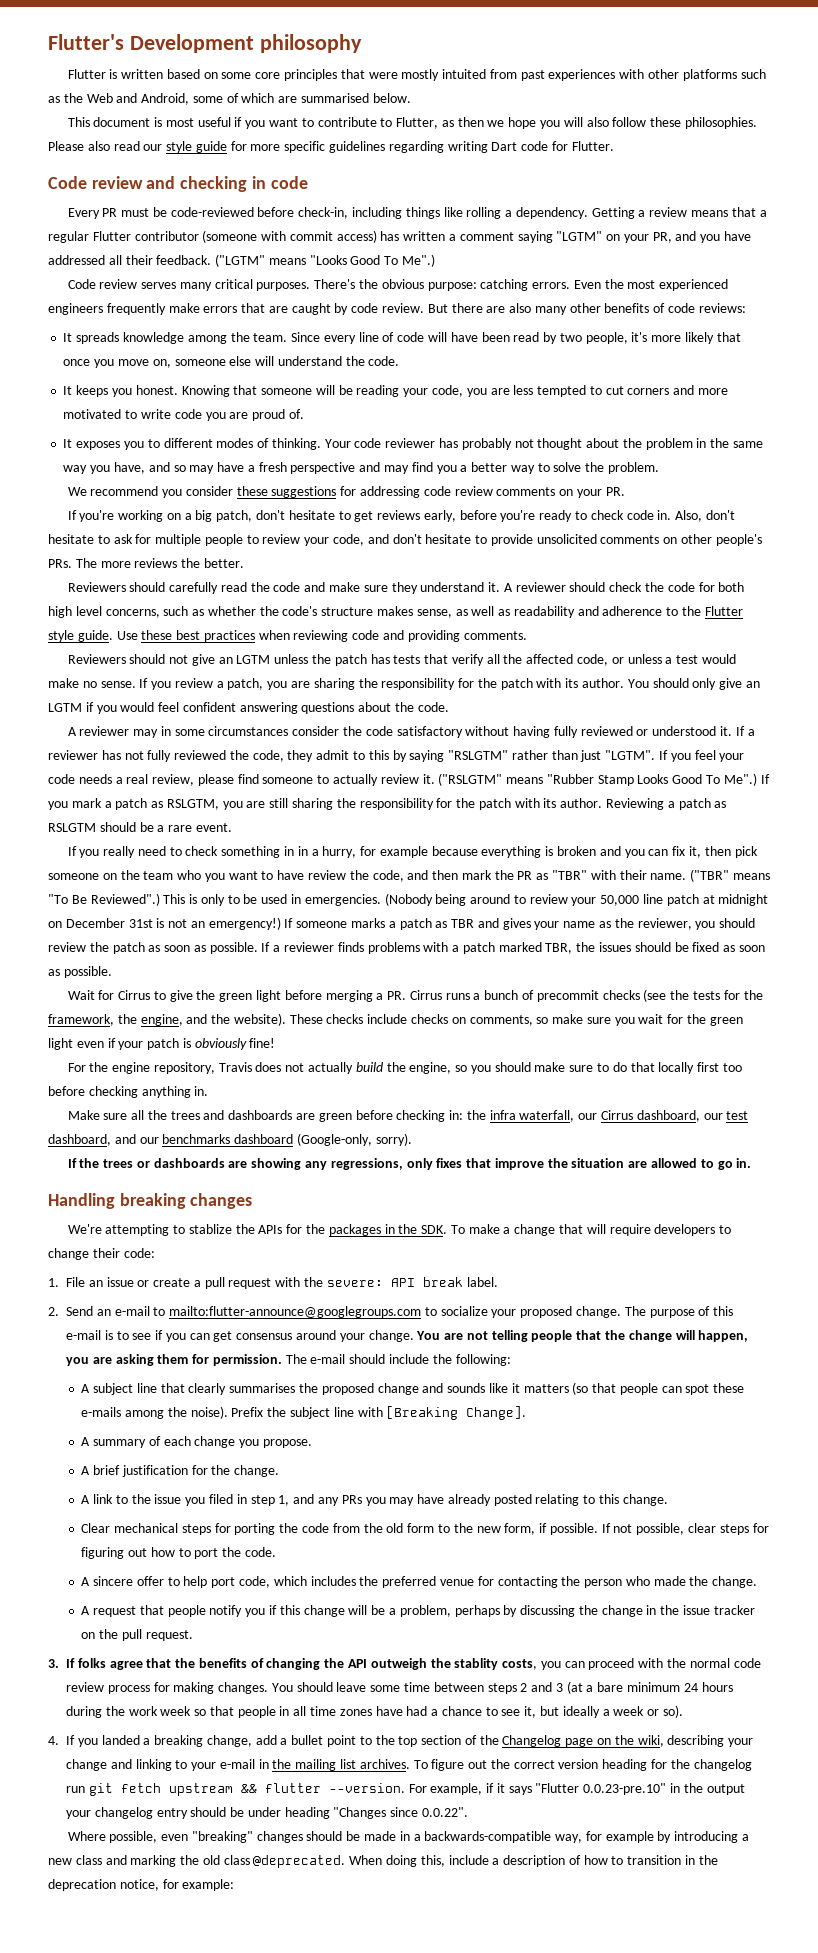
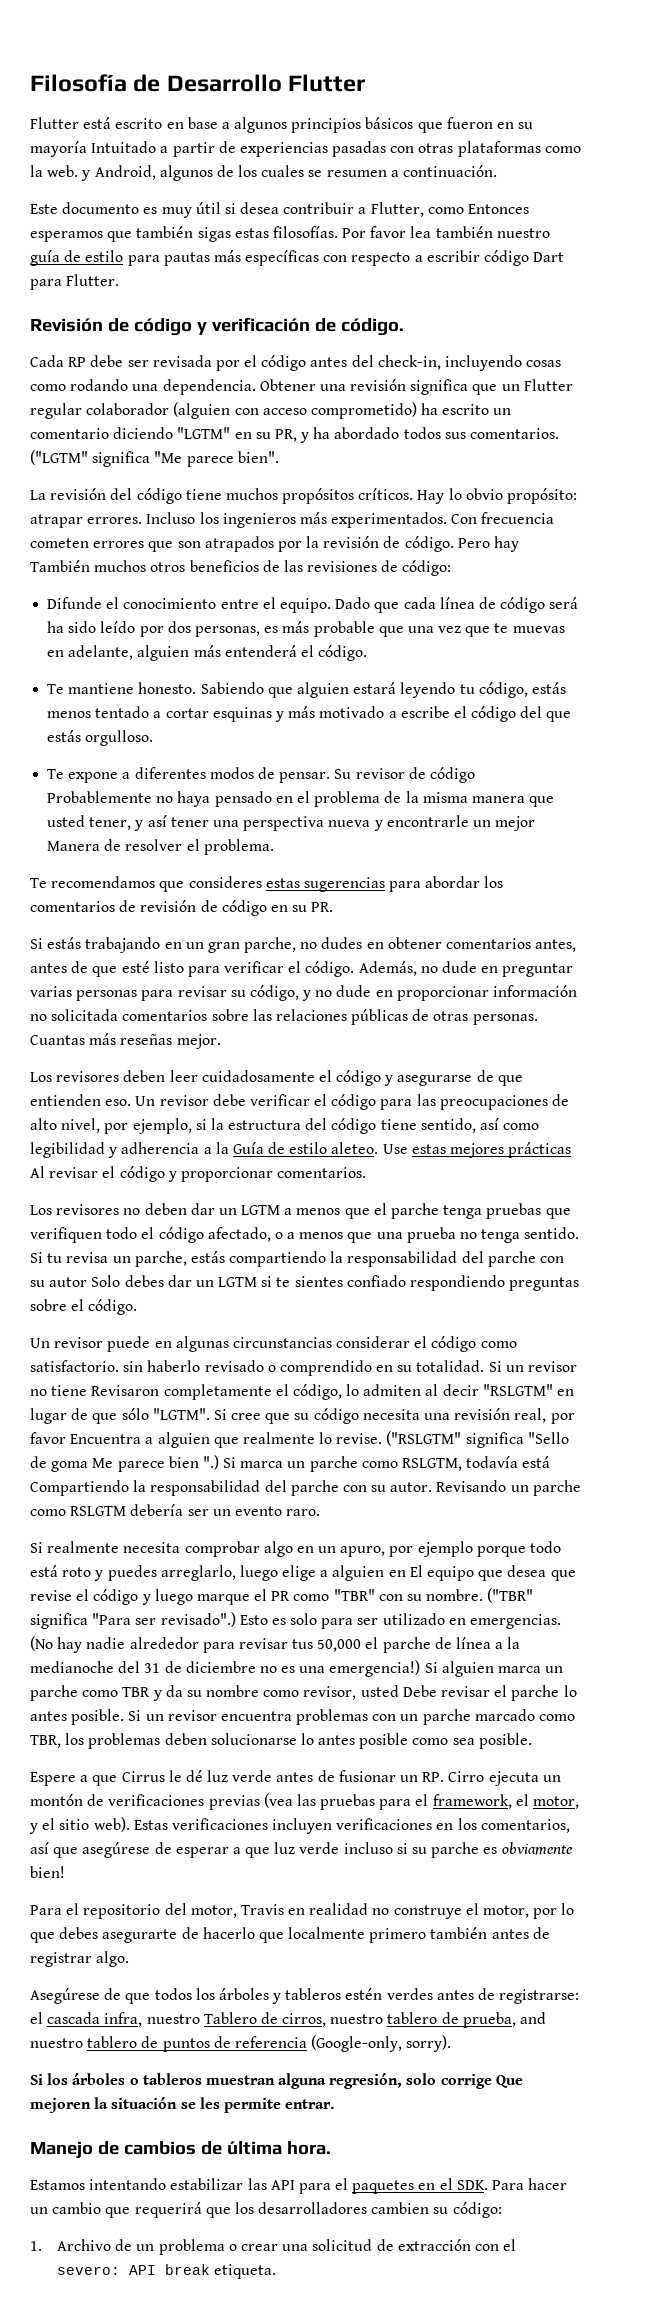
- Flutter's Development philosophy
- Flutter is written based on some core principles that were mostly intuited from past experiences with other platforms such as the Web and Android, some of which are summarised below.
- This document is most useful if you want to contribute to Flutter, as then we hope you will also follow these philosophies. Please also read our style guide for more specific guidelines regarding writing Dart code for Flutter.
- Code review and checking in code
- Every PR must be code-reviewed before check-in, including things like rolling a dependency. Getting a review means that a regular Flutter contributor (someone with commit access) has written a comment saying "LGTM" on your PR, and you have addressed all their feedback. ("LGTM" means "Looks Good To Me".)
- Code review serves many critical purposes. There's the obvious purpose: catching errors. Even the most experienced engineers frequently make errors that are caught by code review. But there are also many other benefits of code reviews:
- It spreads knowledge among the team. Since every line of code will have been read by two people, it's more likely that once you move on, someone else will understand the code.
- It keeps you honest. Knowing that someone will be reading your code, you are less tempted to cut corners and more motivated to write code you are proud of.
- It exposes you to different modes of thinking. Your code reviewer has probably not thought about the problem in the same way you have, and so may have a fresh perspective and may find you a better way to solve the problem.
- We recommend you consider these suggestions for addressing code review comments on your PR.
- If you're working on a big patch, don't hesitate to get reviews early, before you're ready to check code in. Also, don't hesitate to ask for multiple people to review your code, and don't hesitate to provide unsolicited comments on other people's PRs. The more reviews the better.
- Reviewers should carefully read the code and make sure they understand it. A reviewer should check the code for both high level concerns, such as whether the code's structure makes sense, as well as readability and adherence to the Flutter style guide. Use these best practices when reviewing code and providing comments.
- Reviewers should not give an LGTM unless the patch has tests that verify all the affected code, or unless a test would make no sense. If you review a patch, you are sharing the responsibility for the patch with its author. You should only give an LGTM if you would feel confident answering questions about the code.
- A reviewer may in some circumstances consider the code satisfactory without having fully reviewed or understood it. If a reviewer has not fully reviewed the code, they admit to this by saying "RSLGTM" rather than just "LGTM". If you feel your code needs a real review, please find someone to actually review it. ("RSLGTM" means "Rubber Stamp Looks Good To Me".) If you mark a patch as RSLGTM, you are still sharing the responsibility for the patch with its author. Reviewing a patch as RSLGTM should be a rare event.
- If you really need to check something in in a hurry, for example because everything is broken and you can fix it, then pick someone on the team who you want to have review the code, and then mark the PR as "TBR" with their name. ("TBR" means "To Be Reviewed".) This is only to be used in emergencies. (Nobody being around to review your 50,000 line patch at midnight on December 31st is not an emergency!) If someone marks a patch as TBR and gives your name as the reviewer, you should review the patch as soon as possible. If a reviewer finds problems with a patch marked TBR, the issues should be fixed as soon as possible.
- Wait for Cirrus to give the green light before merging a PR. Cirrus runs a bunch of precommit checks (see the tests for the framework, the engine, and the website). These checks include checks on comments, so make sure you wait for the green light even if your patch is obviously fine!
- For the engine repository, Travis does not actually build the engine, so you should make sure to do that locally first too before checking anything in.
- Make sure all the trees and dashboards are green before checking in: the infra waterfall, our Cirrus dashboard, our test dashboard, and our benchmarks dashboard (Google-only, sorry).
- If the trees or dashboards are showing any regressions, only fixes that improve the situation are allowed to go in.
- Handling breaking changes
- We're attempting to stablize the APIs for the packages in the SDK. To make a change that will require developers to change their code:
- 1. File an issue or create a pull request with the severe: API break label.
- 2. Send an e-mail to mailto:flutter-announce@googlegroups.com to socialize your proposed change. The purpose of this e-mail is to see if you can get consensus around your change. You are not telling people that the change will happen, you are asking them for permission. The e-mail should include the following:
- A subject line that clearly summarises the proposed change and sounds like it matters (so that people can spot these e-mails among the noise). Prefix the subject line with [Breaking Change].
- A summary of each change you propose.
- A brief justification for the change.
- A link to the issue you filed in step 1, and any PRs you may have already posted relating to this change.
- Clear mechanical steps for porting the code from the old form to the new form, if possible. If not possible, clear steps for figuring out how to port the code.
- A sincere offer to help port code, which includes the preferred venue for contacting the person who made the change.
- A request that people notify you if this change will be a problem, perhaps by discussing the change in the issue tracker on the pull request.
- 3. If folks agree that the benefits of changing the API outweigh the stablity costs, you can proceed with the normal code review process for making changes. You should leave some time between steps 2 and 3 (at a bare minimum 24 hours during the work week so that people in all time zones have had a chance to see it, but ideally a week or so).
- 4. If you landed a breaking change, add a bullet point to the top section of the Changelog page on the wiki, describing your change and linking to your e-mail in the mailing list archives. To figure out the correct version heading for the changelog run git fetch upstream && flutter --version. For example, if it says "Flutter 0.0.23-pre.10" in the output your changelog entry should be under heading "Changes since 0.0.22".
- Where possible, even "breaking" changes should be made in a backwards-compatible way, for example by introducing a new class and marking the old class @deprecated. When doing this, include a description of how to transition in the deprecation notice, for example:
+ Filosofía de Desarrollo Flutter
+ Flutter está escrito en base a algunos principios básicos que fueron en su mayoría Intuitado a partir de experiencias pasadas con otras plataformas como la web. y Android, algunos de los cuales se resumen a continuación.
+ Este documento es muy útil si desea contribuir a Flutter, como Entonces esperamos que también sigas estas filosofías. Por favor lea también nuestro guía de estilo para pautas más específicas con respecto a escribir código Dart para Flutter.
+ Revisión de código y verificación de código.
+ Cada RP debe ser revisada por el código antes del check-in, incluyendo cosas como rodando una dependencia. Obtener una revisión significa que un Flutter regular colaborador (alguien con acceso comprometido) ha escrito un comentario diciendo "LGTM" en su PR, y ha abordado todos sus comentarios. ("LGTM" significa "Me parece bien".
+ La revisión del código tiene muchos propósitos críticos. Hay lo obvio propósito: atrapar errores. Incluso los ingenieros más experimentados. Con frecuencia cometen errores que son atrapados por la revisión de código. Pero hay También muchos otros beneficios de las revisiones de código:
+ Difunde el conocimiento entre el equipo. Dado que cada línea de código será ha sido leído por dos personas, es más probable que una vez que te muevas en adelante, alguien más entenderá el código.
+ Te mantiene honesto. Sabiendo que alguien estará leyendo tu código, estás menos tentado a cortar esquinas y más motivado a escribe el código del que estás orgulloso.
+ Te expone a diferentes modos de pensar. Su revisor de código Probablemente no haya pensado en el problema de la misma manera que usted tener, y así tener una perspectiva nueva y encontrarle un mejor Manera de resolver el problema.
+ Te recomendamos que consideres estas sugerencias para abordar los comentarios de revisión de código en su PR.
+ Si estás trabajando en un gran parche, no dudes en obtener comentarios antes, antes de que esté listo para verificar el código. Además, no dude en preguntar varias personas para revisar su código, y no dude en proporcionar información no solicitada comentarios sobre las relaciones públicas de otras personas. Cuantas más reseñas mejor.
+ Los revisores deben leer cuidadosamente el código y asegurarse de que entienden eso. Un revisor debe verificar el código para las preocupaciones de alto nivel, por ejemplo, si la estructura del código tiene sentido, así como legibilidad y adherencia a la Guía de estilo aleteo. Use estas mejores prácticas Al revisar el código y proporcionar comentarios.
+ Los revisores no deben dar un LGTM a menos que el parche tenga pruebas que verifiquen todo el código afectado, o a menos que una prueba no tenga sentido. Si tu revisa un parche, estás compartiendo la responsabilidad del parche con su autor Solo debes dar un LGTM si te sientes confiado respondiendo preguntas sobre el código.
+ Un revisor puede en algunas circunstancias considerar el código como satisfactorio. sin haberlo revisado o comprendido en su totalidad. Si un revisor no tiene Revisaron completamente el código, lo admiten al decir "RSLGTM" en lugar de que sólo "LGTM". Si cree que su código necesita una revisión real, por favor Encuentra a alguien que realmente lo revise. ("RSLGTM" significa "Sello de goma Me parece bien ".) Si marca un parche como RSLGTM, todavía está Compartiendo la responsabilidad del parche con su autor. Revisando un parche como RSLGTM debería ser un evento raro.
+ Si realmente necesita comprobar algo en un apuro, por ejemplo porque todo está roto y puedes arreglarlo, luego elige a alguien en El equipo que desea que revise el código y luego marque el PR como "TBR" con su nombre. ("TBR" significa "Para ser revisado".) Esto es solo para ser utilizado en emergencias. (No hay nadie alrededor para revisar tus 50,000 el parche de línea a la medianoche del 31 de diciembre no es una emergencia!) Si alguien marca un parche como TBR y da su nombre como revisor, usted Debe revisar el parche lo antes posible. Si un revisor encuentra problemas con un parche marcado como TBR, los problemas deben solucionarse lo antes posible como sea posible.
+ Espere a que Cirrus le dé luz verde antes de fusionar un RP. Cirro ejecuta un montón de verificaciones previas (vea las pruebas para el framework, el motor, y el sitio web). Estas verificaciones incluyen verificaciones en los comentarios, así que asegúrese de esperar a que luz verde incluso si su parche es obviamente bien!
+ Para el repositorio del motor, Travis en realidad no construye el motor, por lo que debes asegurarte de hacerlo que localmente primero también antes de registrar algo.
+ Asegúrese de que todos los árboles y tableros estén verdes antes de registrarse: el cascada infra, nuestro Tablero de cirros, nuestro tablero de prueba, and nuestro tablero de puntos de referencia (Google-only, sorry).
+ Si los árboles o tableros muestran alguna regresión, solo corrige Que mejoren la situación se les permite entrar.
+ Manejo de cambios de última hora.
+ Estamos intentando estabilizar las API para el paquetes en el SDK. Para hacer un cambio que requerirá que los desarrolladores cambien su código:
+ 1. Archivo de un problema o crear una solicitud de extracción con el severo: API break etiqueta.

